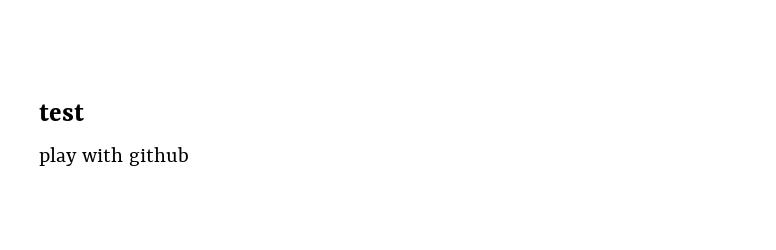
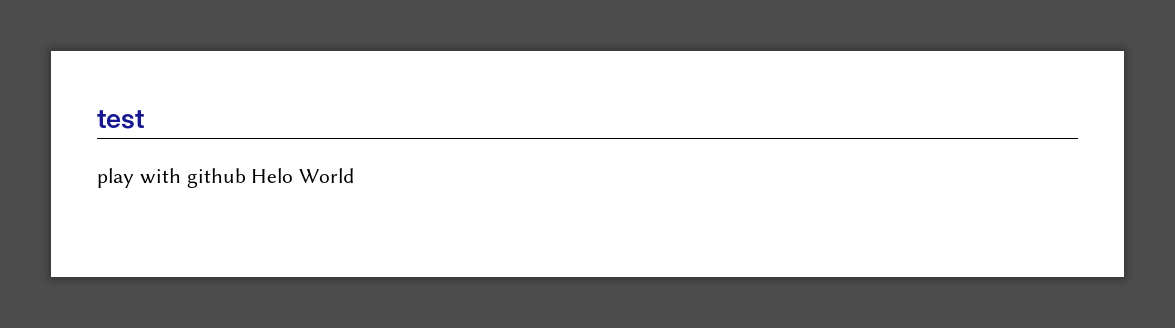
- play with github
+ play with github Helo World

